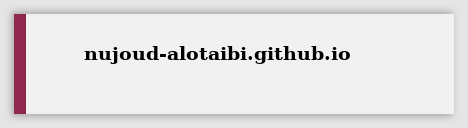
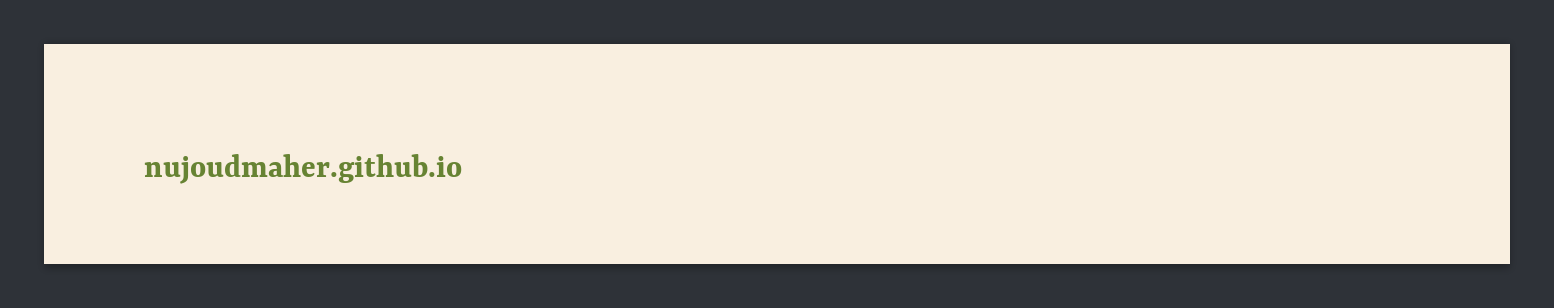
- nujoud-alotaibi.github.io
+ nujoudmaher.github.io

